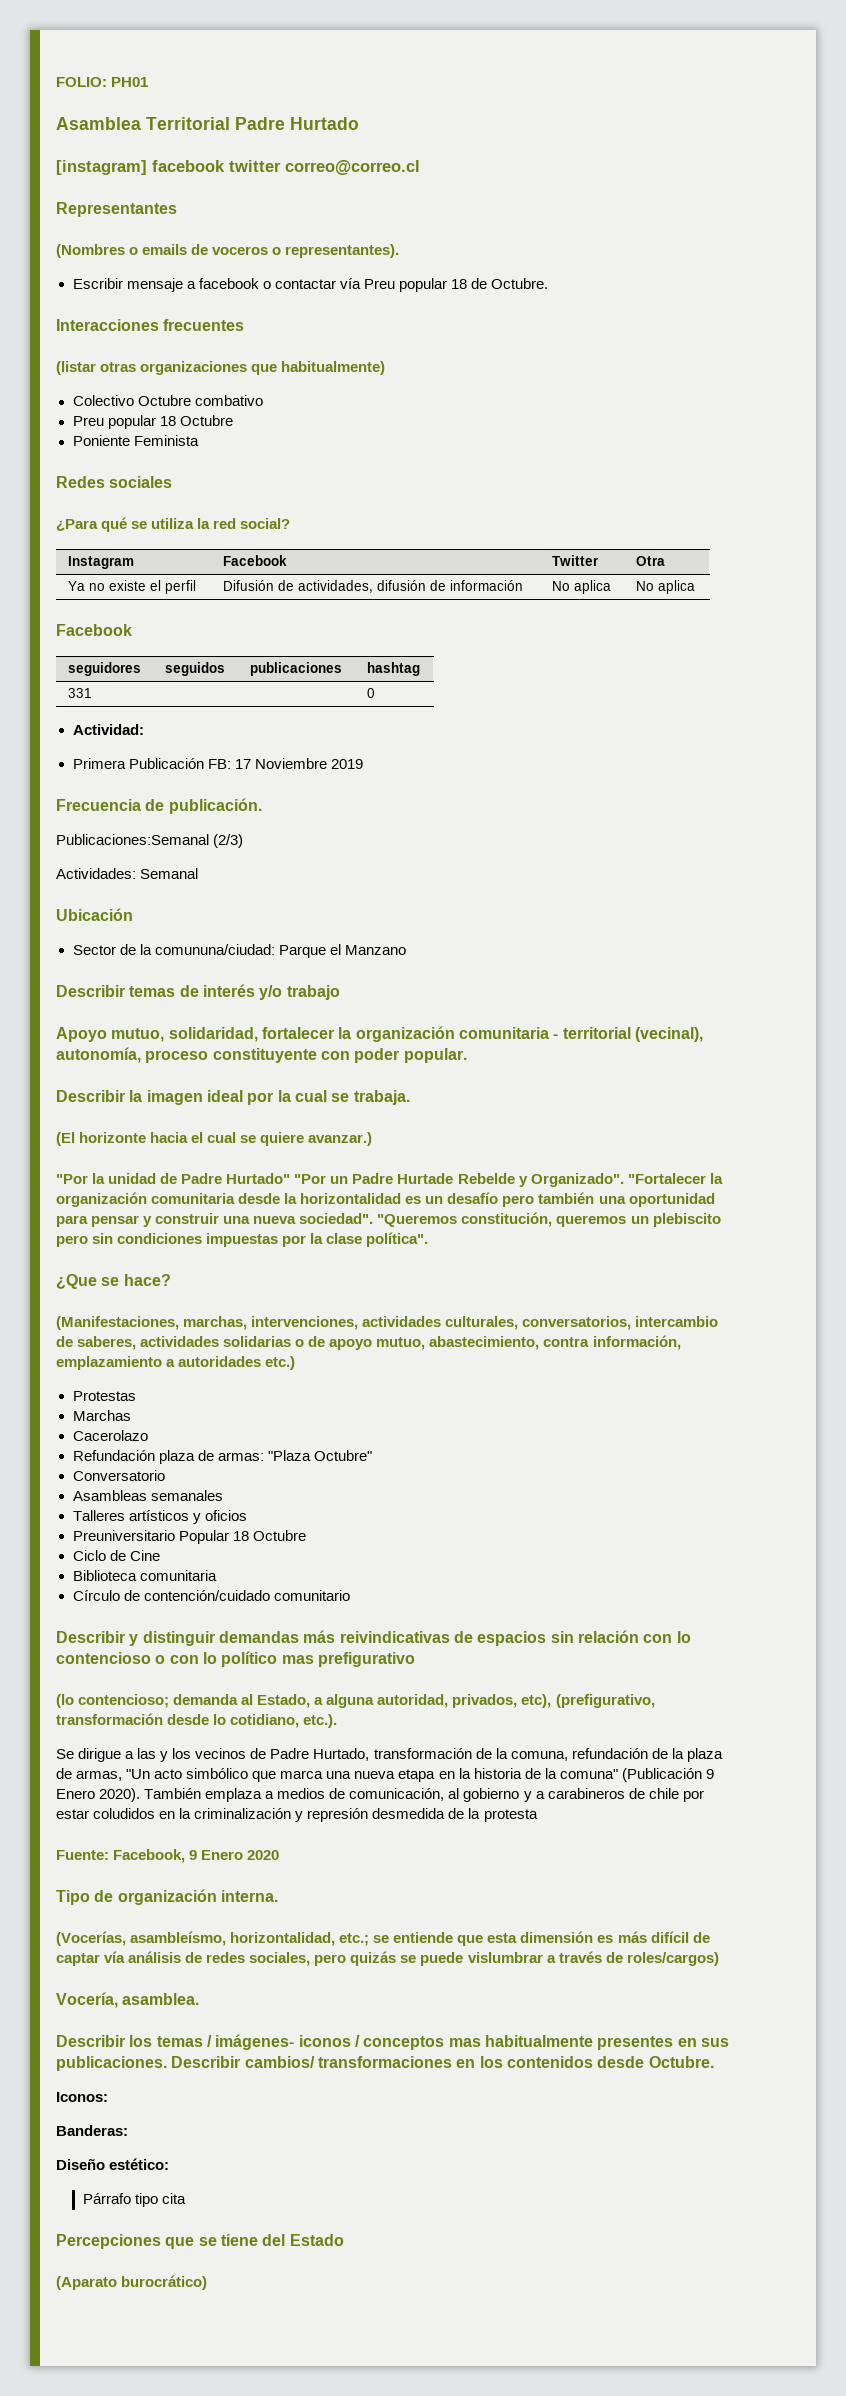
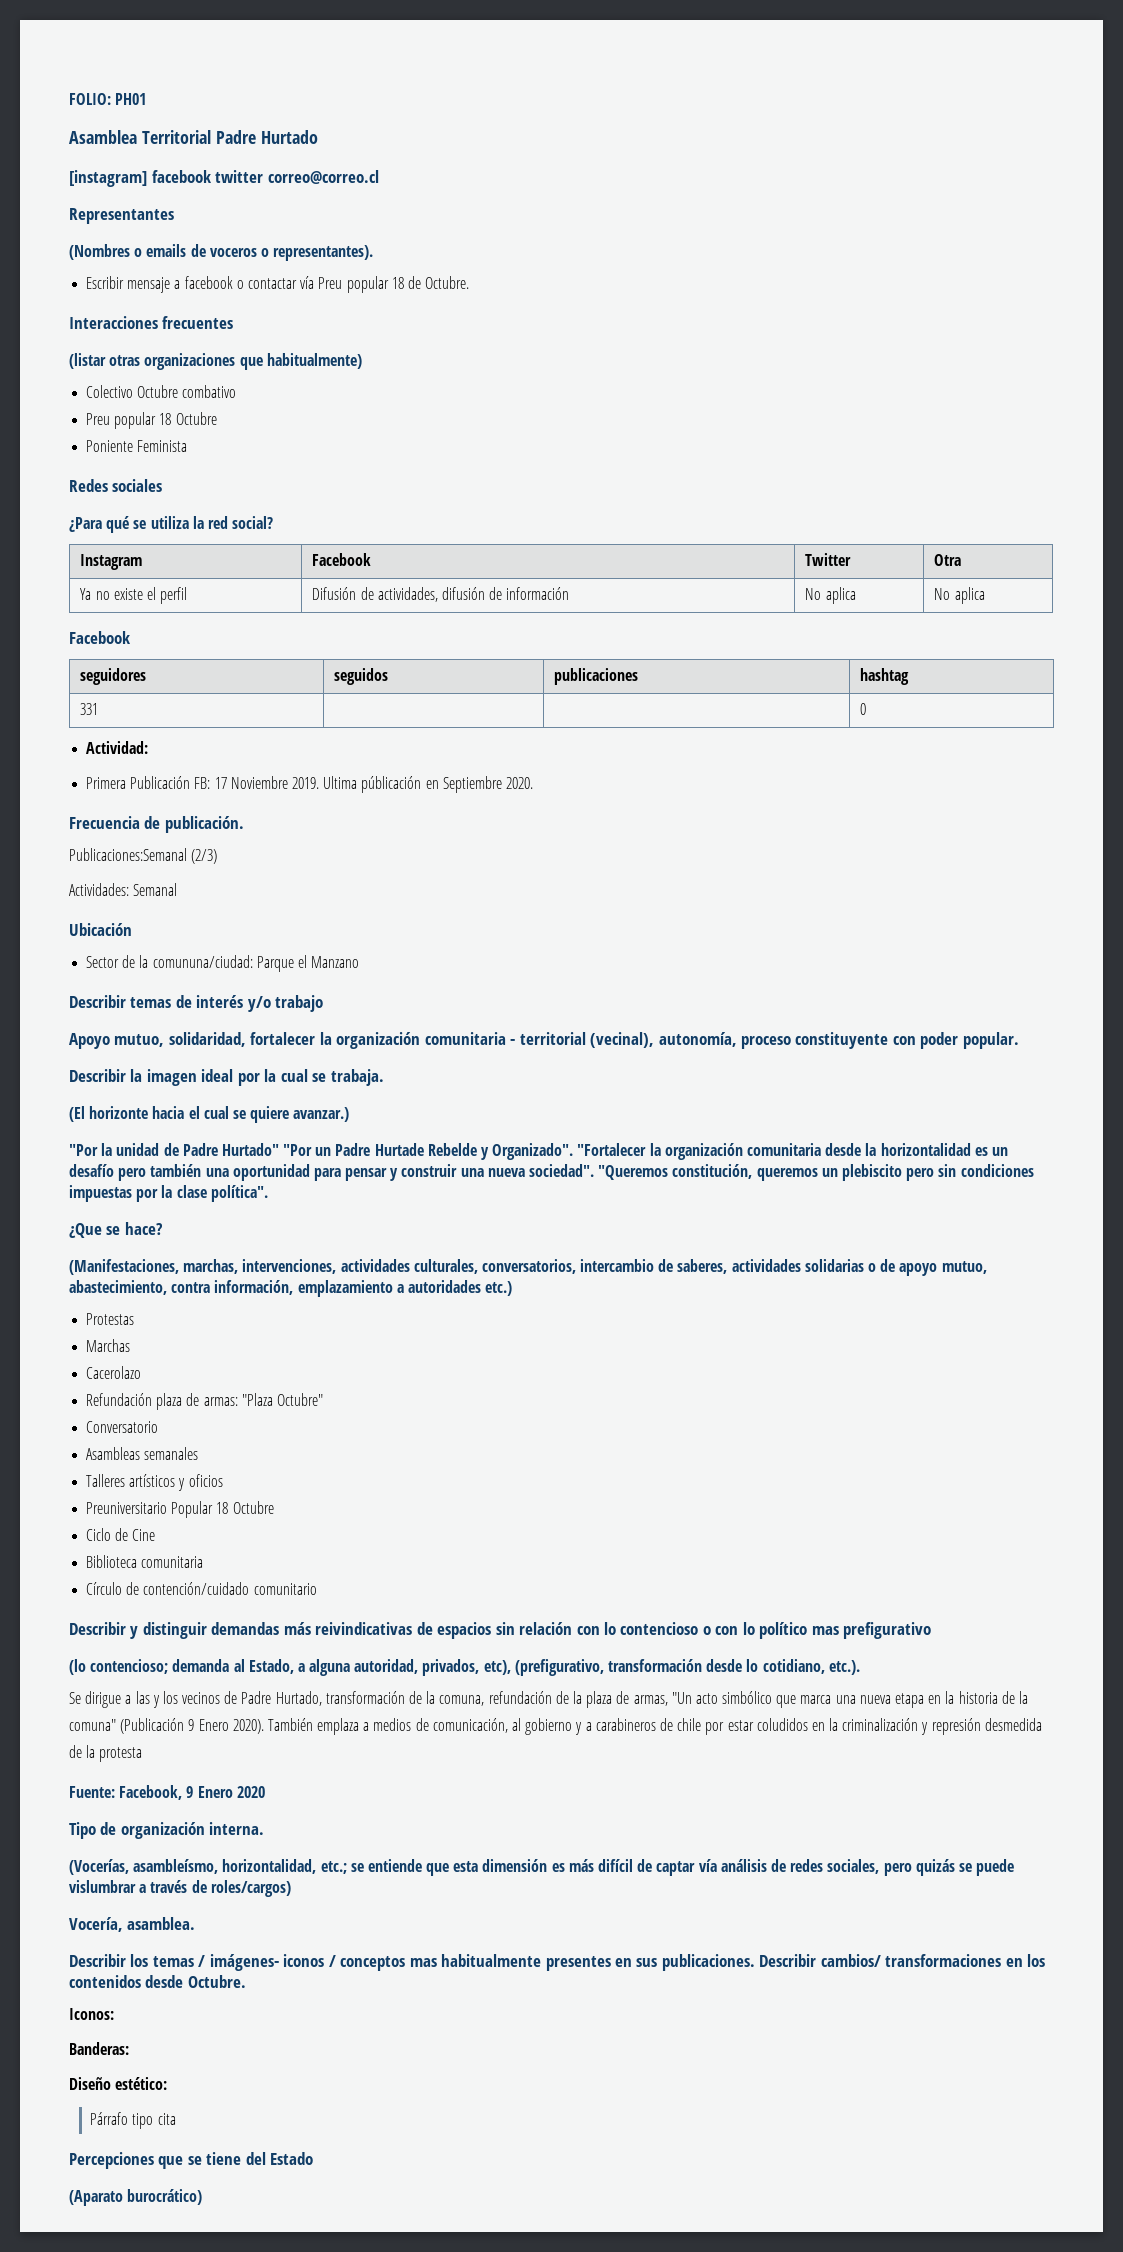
- Primera Publicación FB: 17 Noviembre 2019
+ Primera Publicación FB: 17 Noviembre 2019. Ultima públicación en Septiembre 2020.

